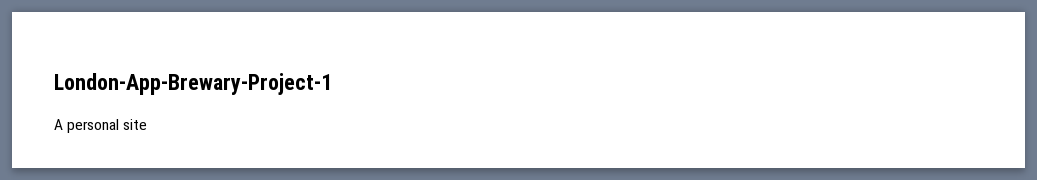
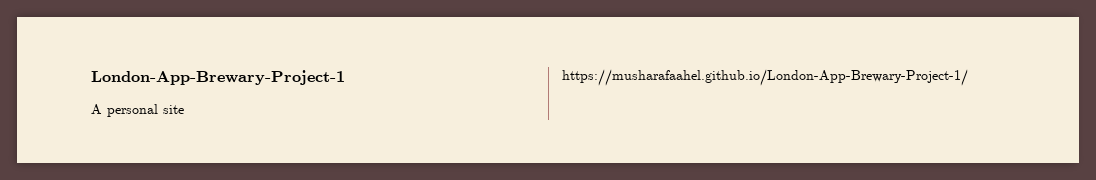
- A personal site
+ A personal site https://musharafaahel.github.io/London-App-Brewary-Project-1/

